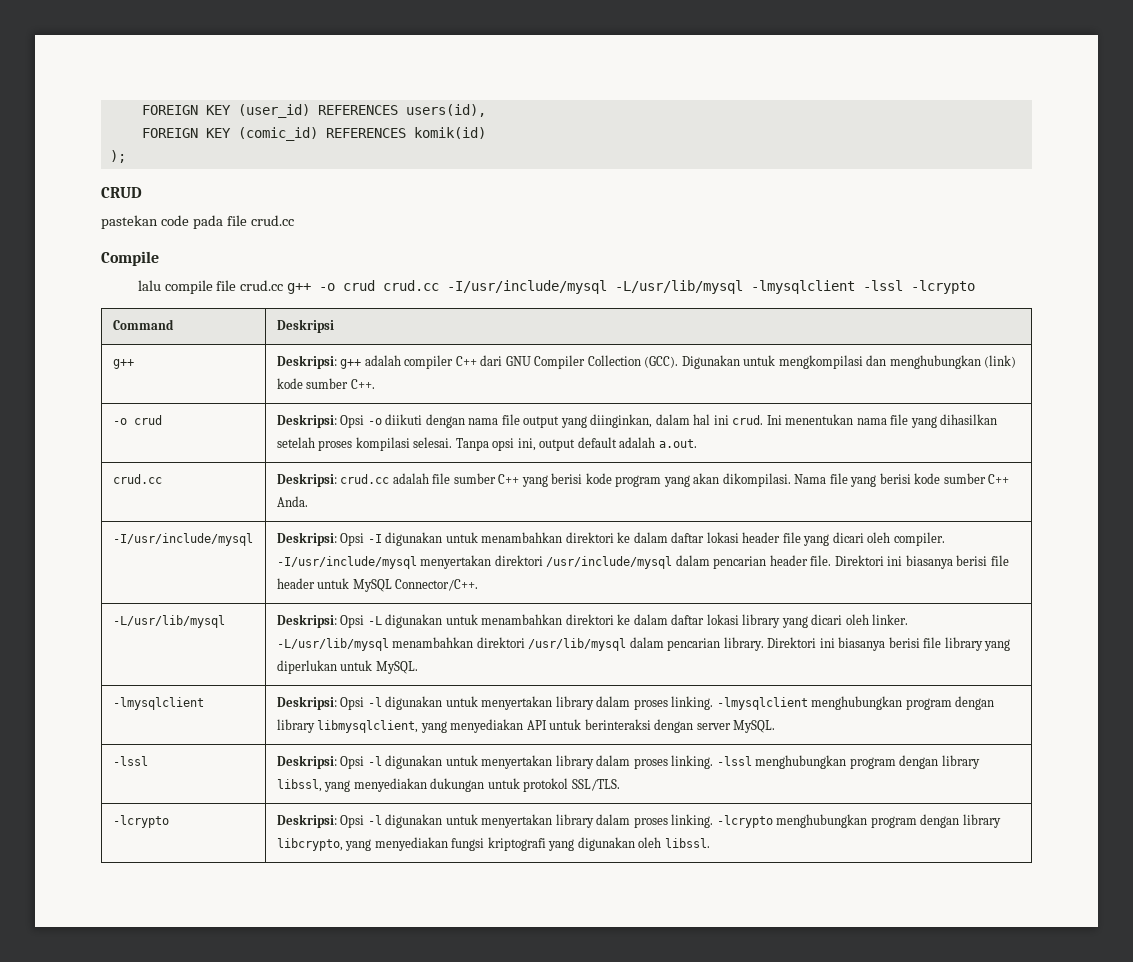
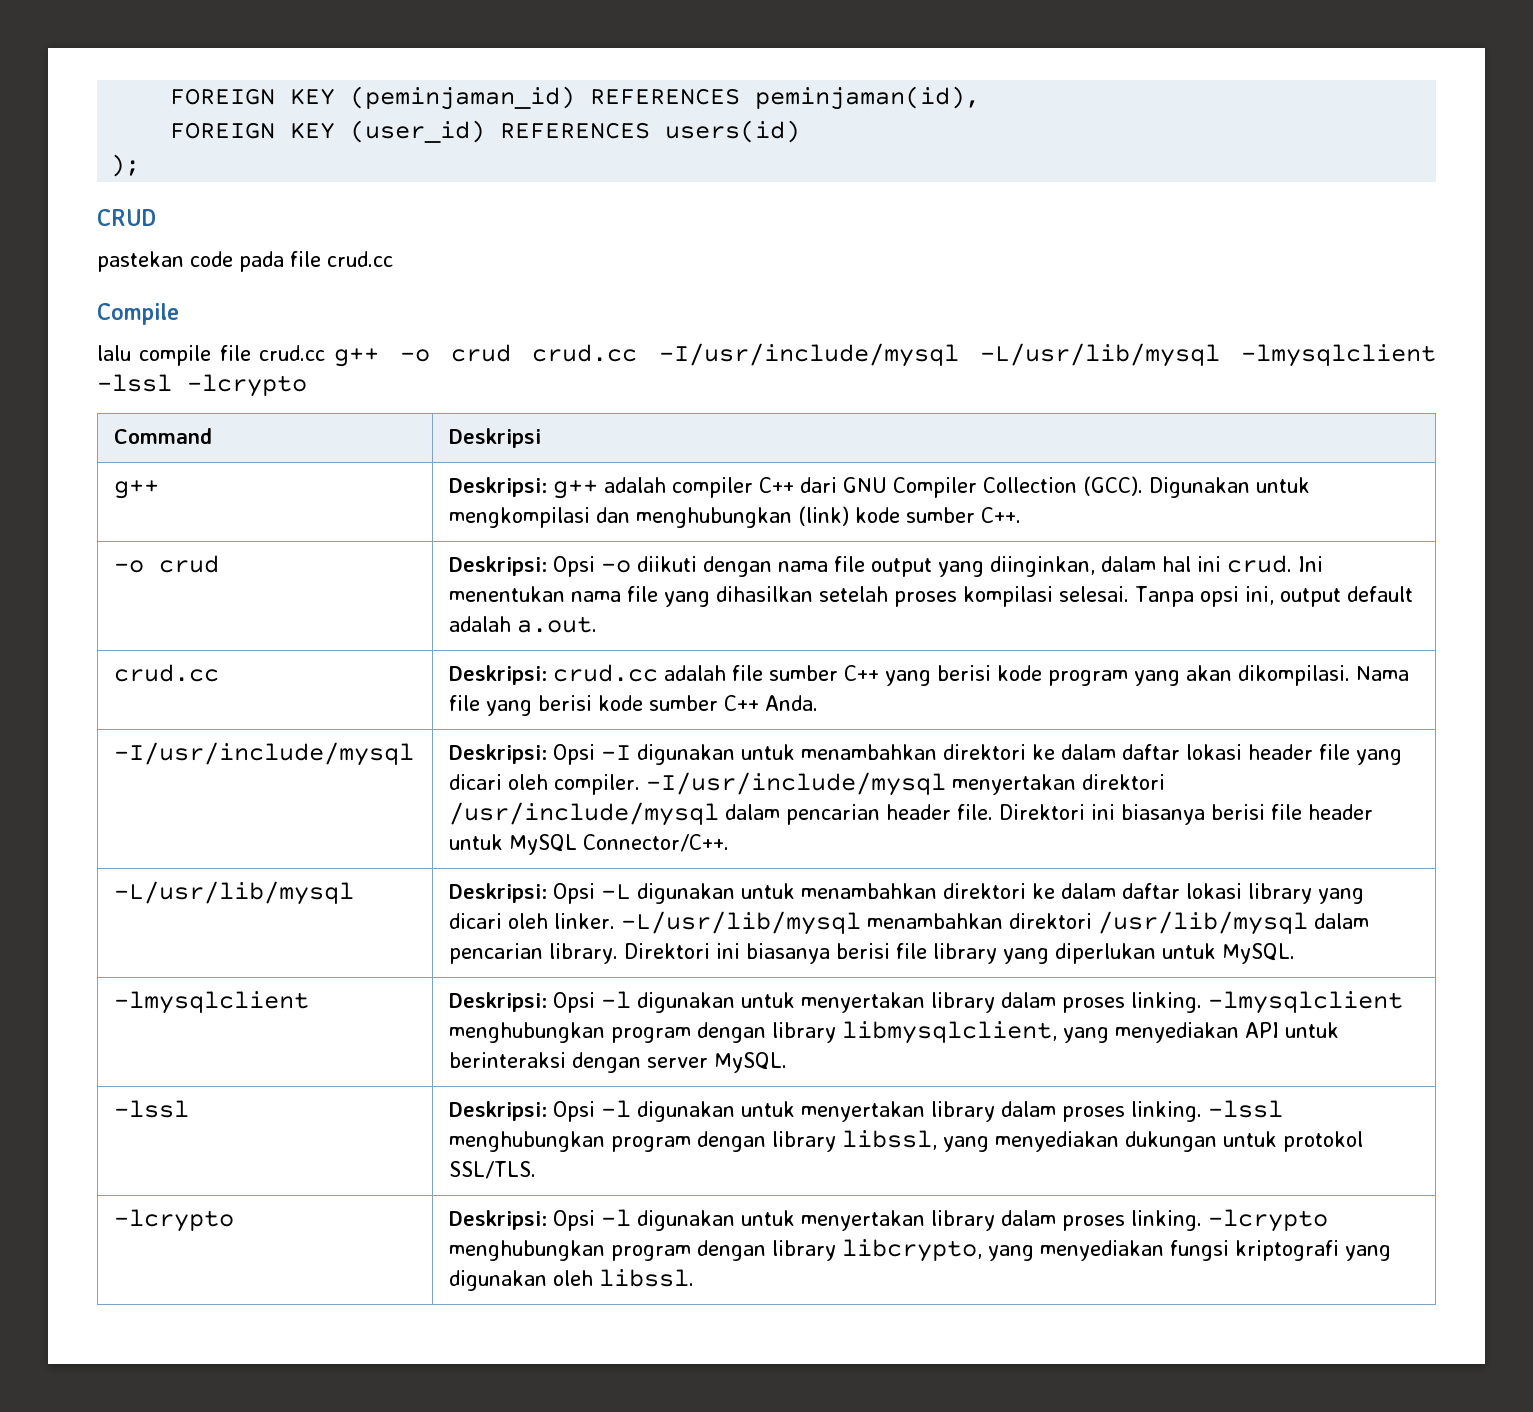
- FOREIGN KEY (user_id) REFERENCES users(id),
- FOREIGN KEY (comic_id) REFERENCES komik(id)
+ FOREIGN KEY (peminjaman_id) REFERENCES peminjaman(id),
+ FOREIGN KEY (user_id) REFERENCES users(id)

